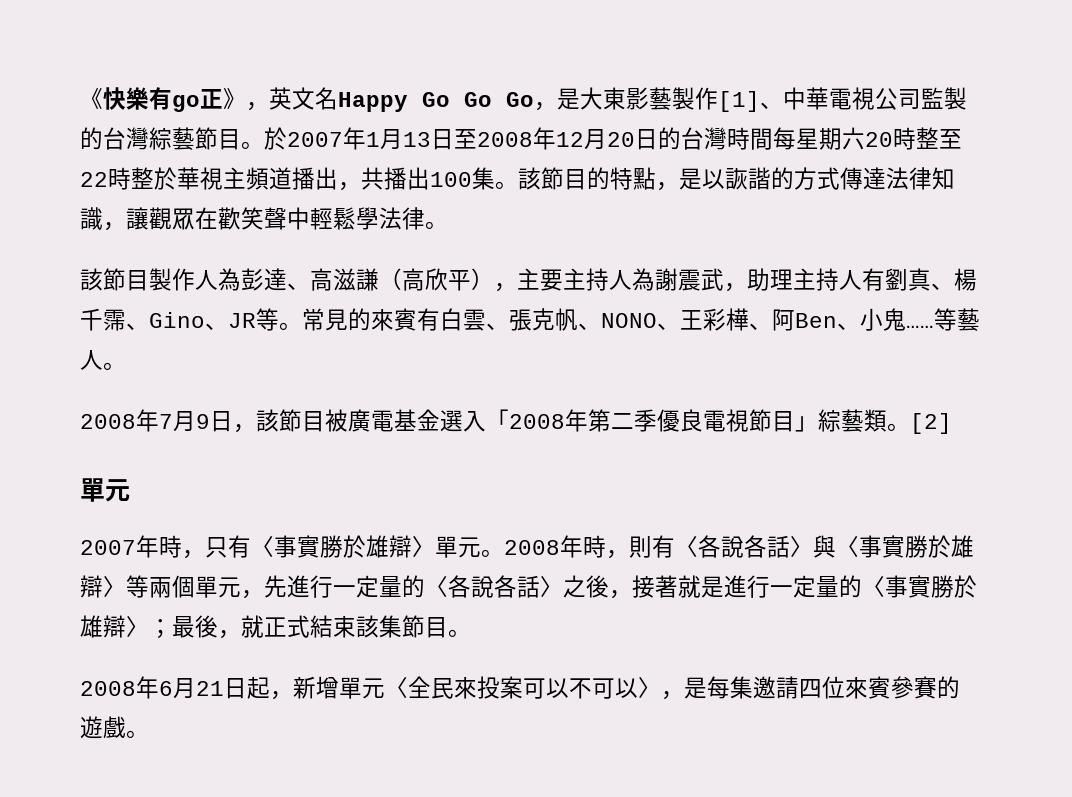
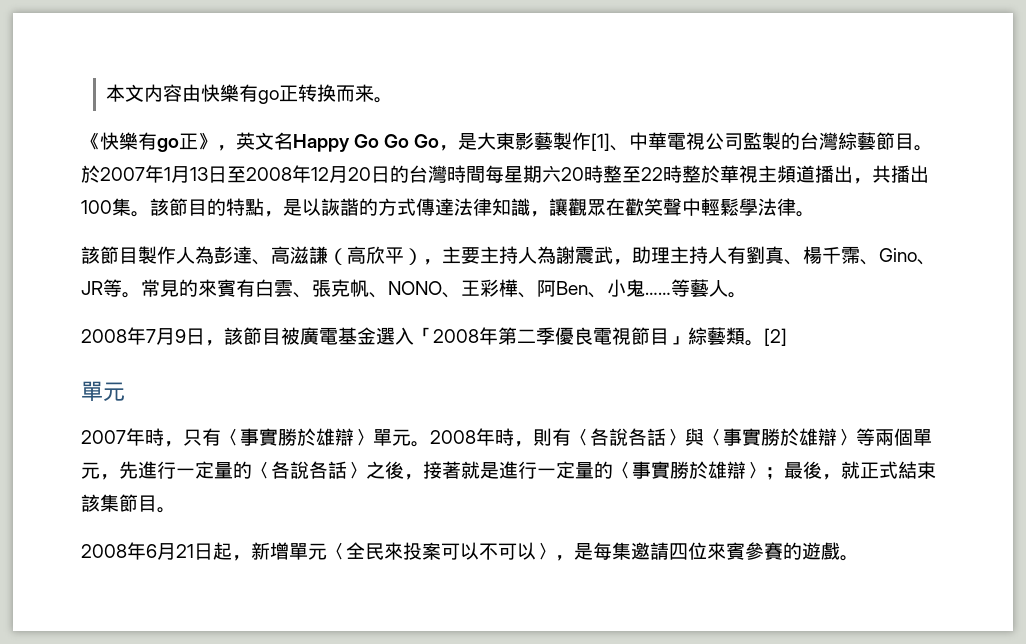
+ 本文内容由快樂有go正转换而来。

